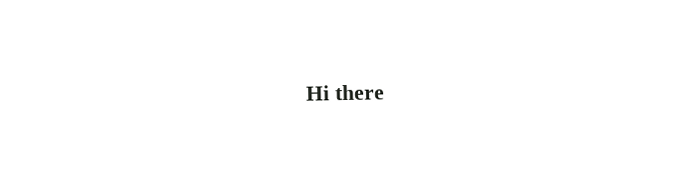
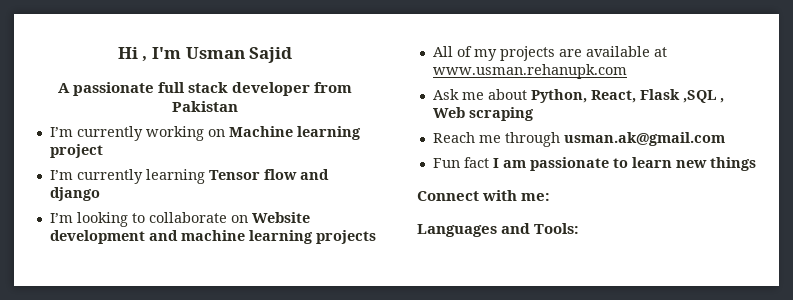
- Hi there
+ Hi , I'm Usman Sajid
+ A passionate full stack developer from Pakistan
+ I’m currently working on Machine learning project
+ I’m currently learning Tensor flow and django
+ I’m looking to collaborate on Website development and machine learning projects
+ All of my projects are available at www.usman.rehanupk.com
+ Ask me about Python, React, Flask ,SQL , Web scraping
+ Reach me through usman.ak@gmail.com
+ Fun fact I am passionate to learn new things
+ Connect with me:
+ Languages and Tools:

